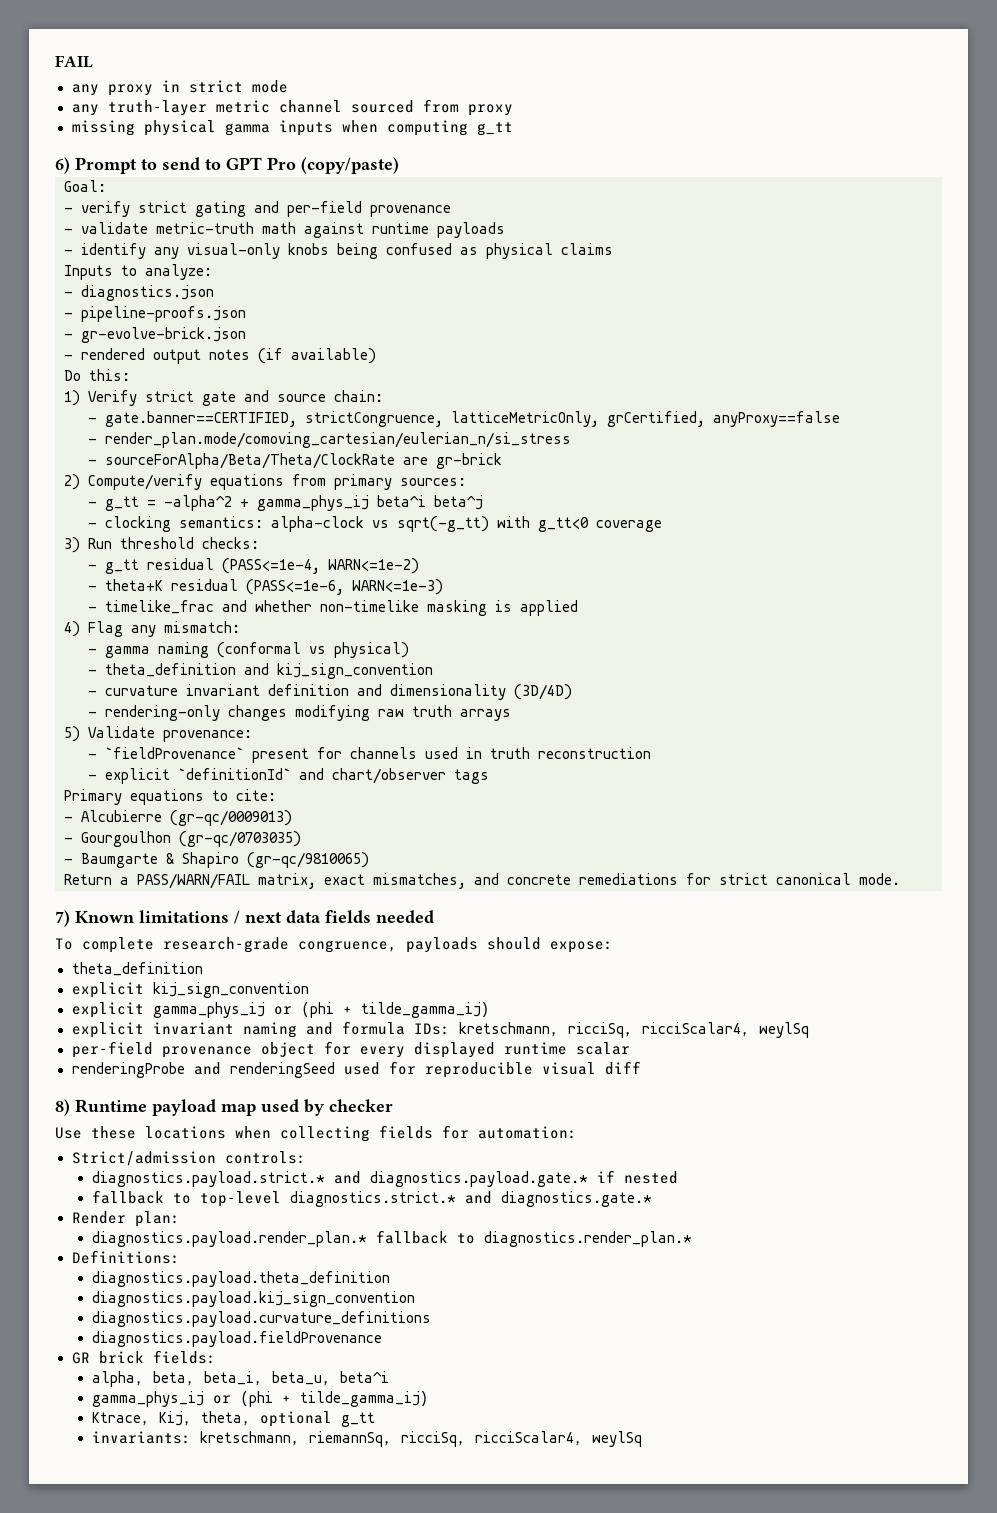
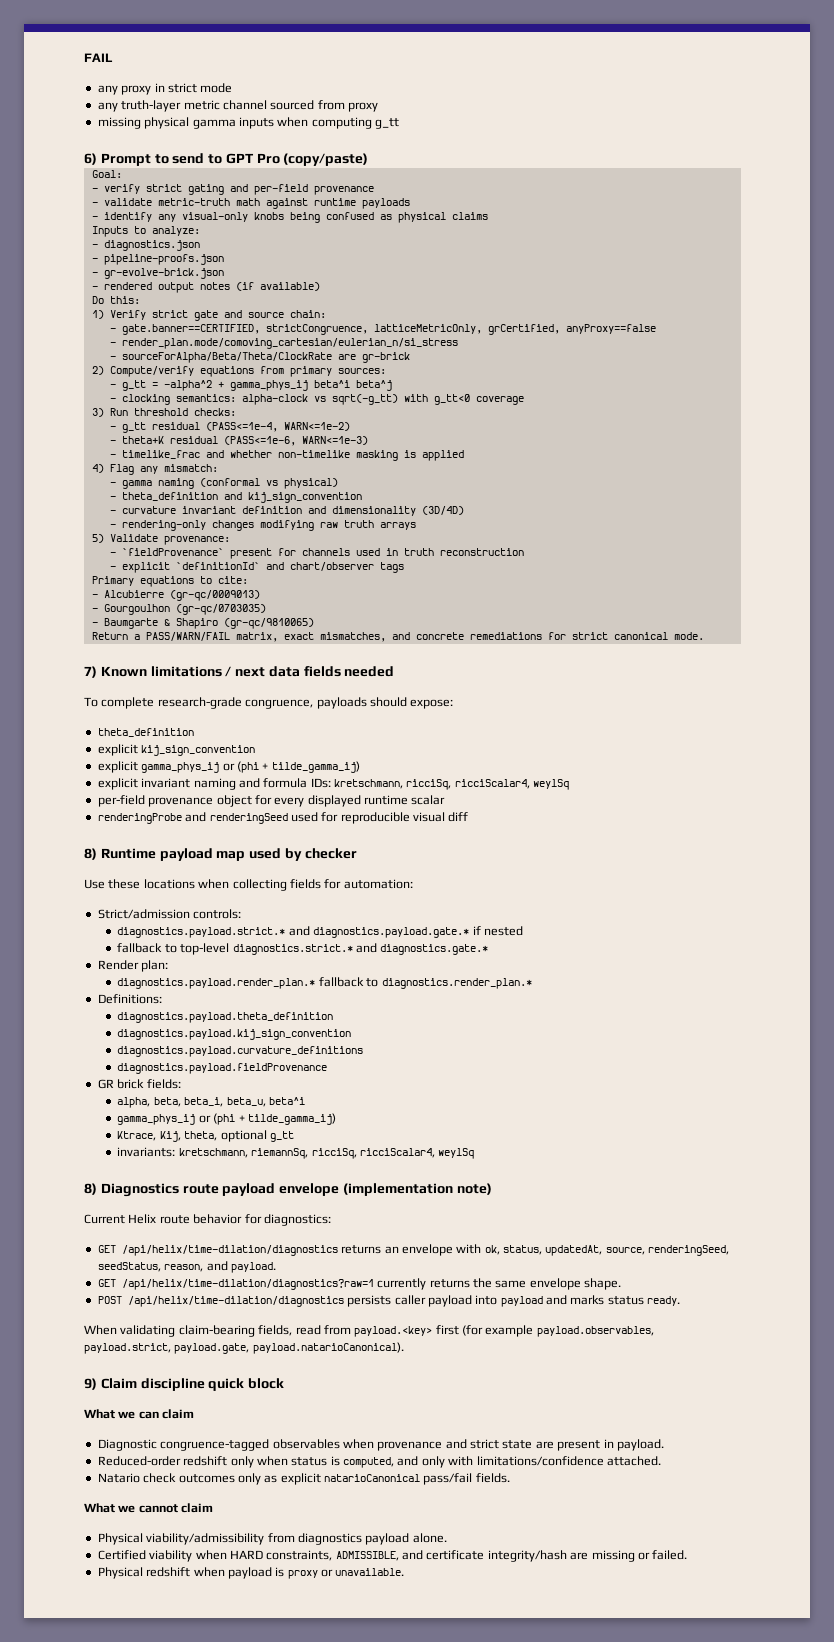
+ 8) Diagnostics route payload envelope (implementation note)
+ Current Helix route behavior for diagnostics:
+ GET /api/helix/time-dilation/diagnostics returns an envelope with ok, status, updatedAt, source, renderingSeed, seedStatus, reason, and payload.
+ GET /api/helix/time-dilation/diagnostics?raw=1 currently returns the same envelope shape.
+ POST /api/helix/time-dilation/diagnostics persists caller payload into payload and marks status ready.
+ When validating claim-bearing fields, read from payload.<key> first (for example payload.observables, payload.strict, payload.gate, payload.natarioCanonical).
+ 9) Claim discipline quick block
+ What we can claim
+ Diagnostic congruence-tagged observables when provenance and strict state are present in payload.
+ Reduced-order redshift only when status is computed, and only with limitations/confidence attached.
+ Natario check outcomes only as explicit natarioCanonical pass/fail fields.
+ What we cannot claim
+ Physical viability/admissibility from diagnostics payload alone.
+ Certified viability when HARD constraints, ADMISSIBLE, and certificate integrity/hash are missing or failed.
+ Physical redshift when payload is proxy or unavailable.

